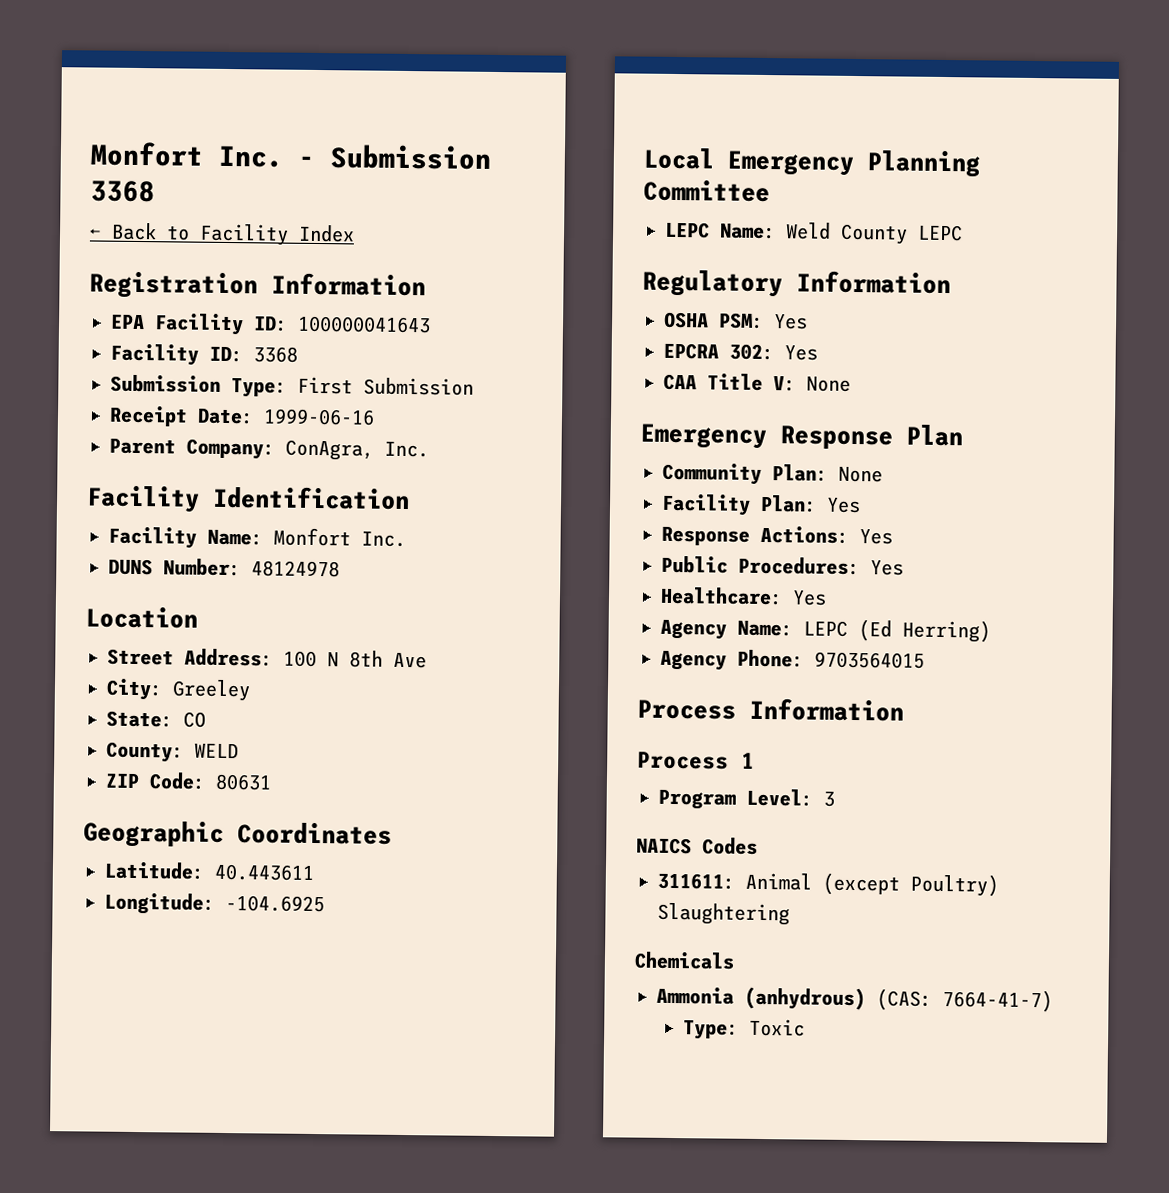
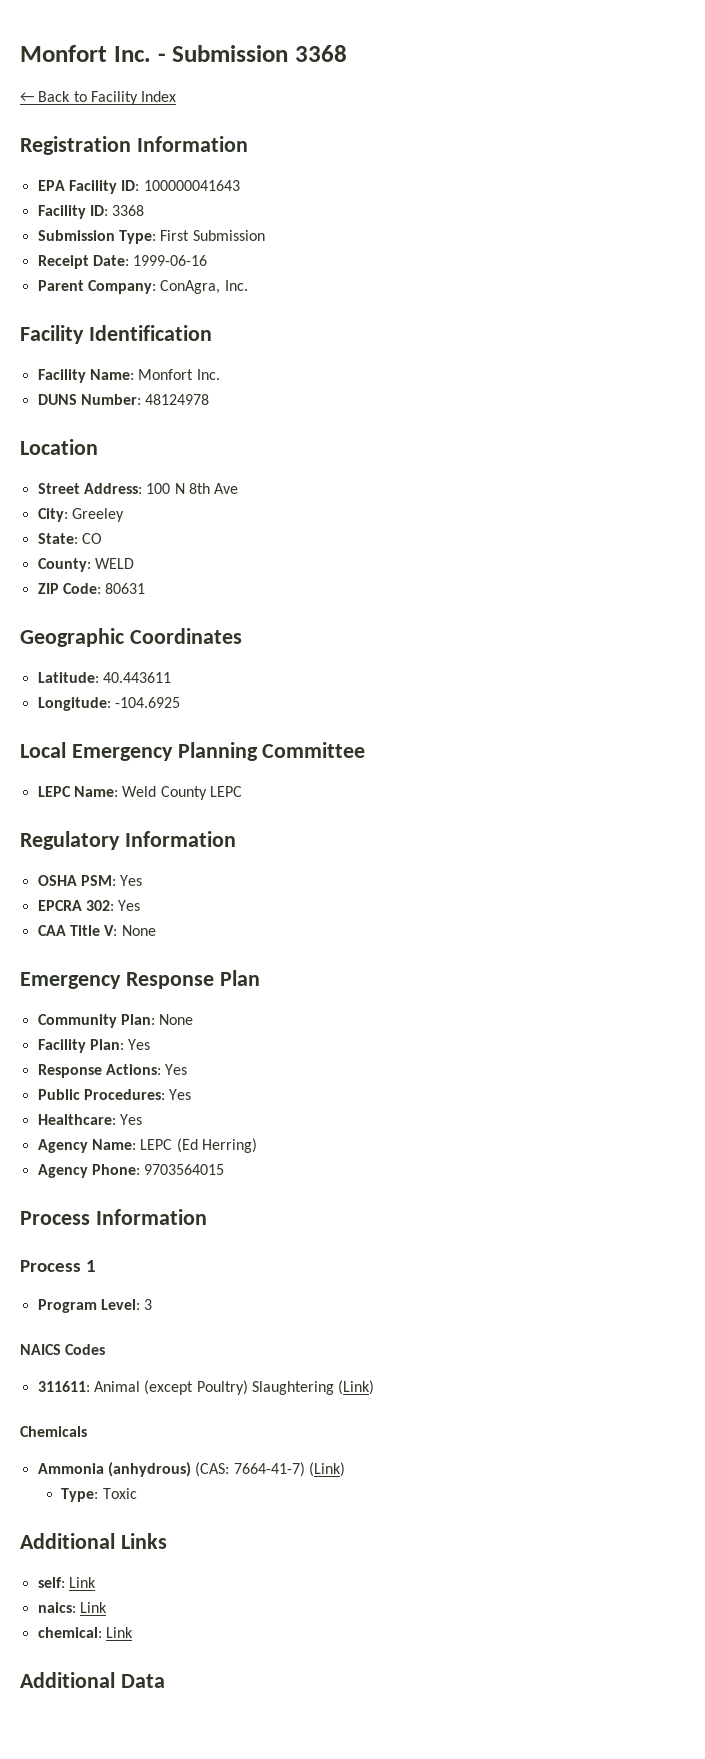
- 311611: Animal (except Poultry) Slaughtering
+ 311611: Animal (except Poultry) Slaughtering (Link)
- Ammonia (anhydrous) (CAS: 7664-41-7)
+ Ammonia (anhydrous) (CAS: 7664-41-7) (Link)
+ Additional Links
+ self: Link
+ naics: Link
+ chemical: Link
+ Additional Data

